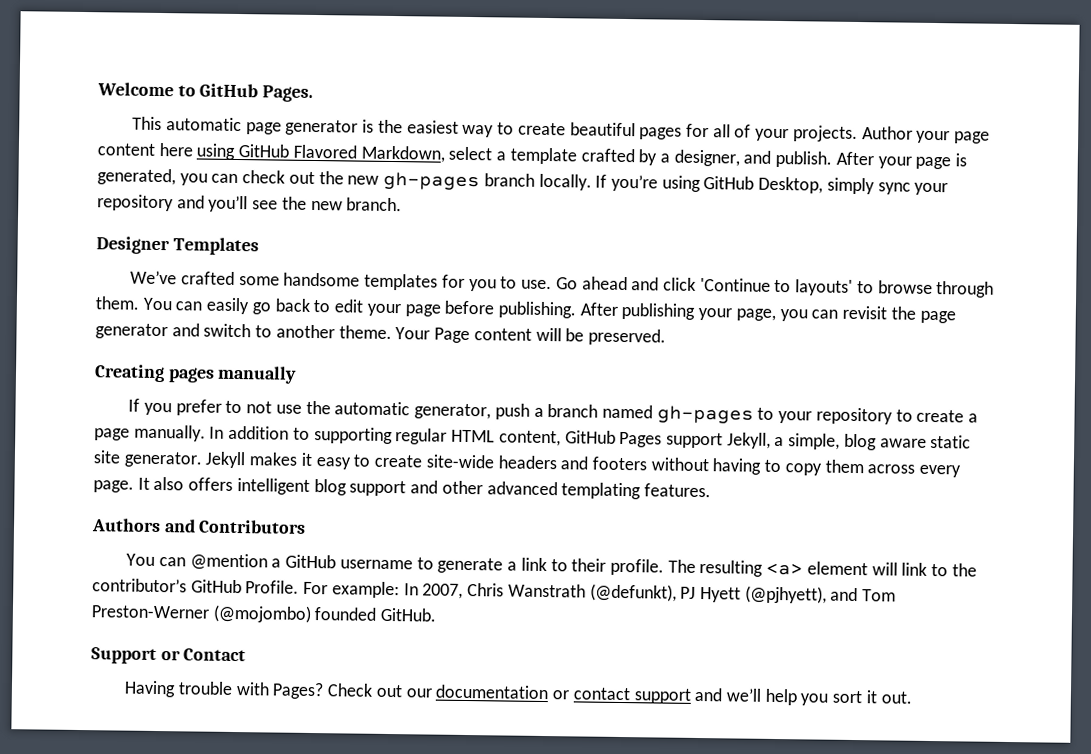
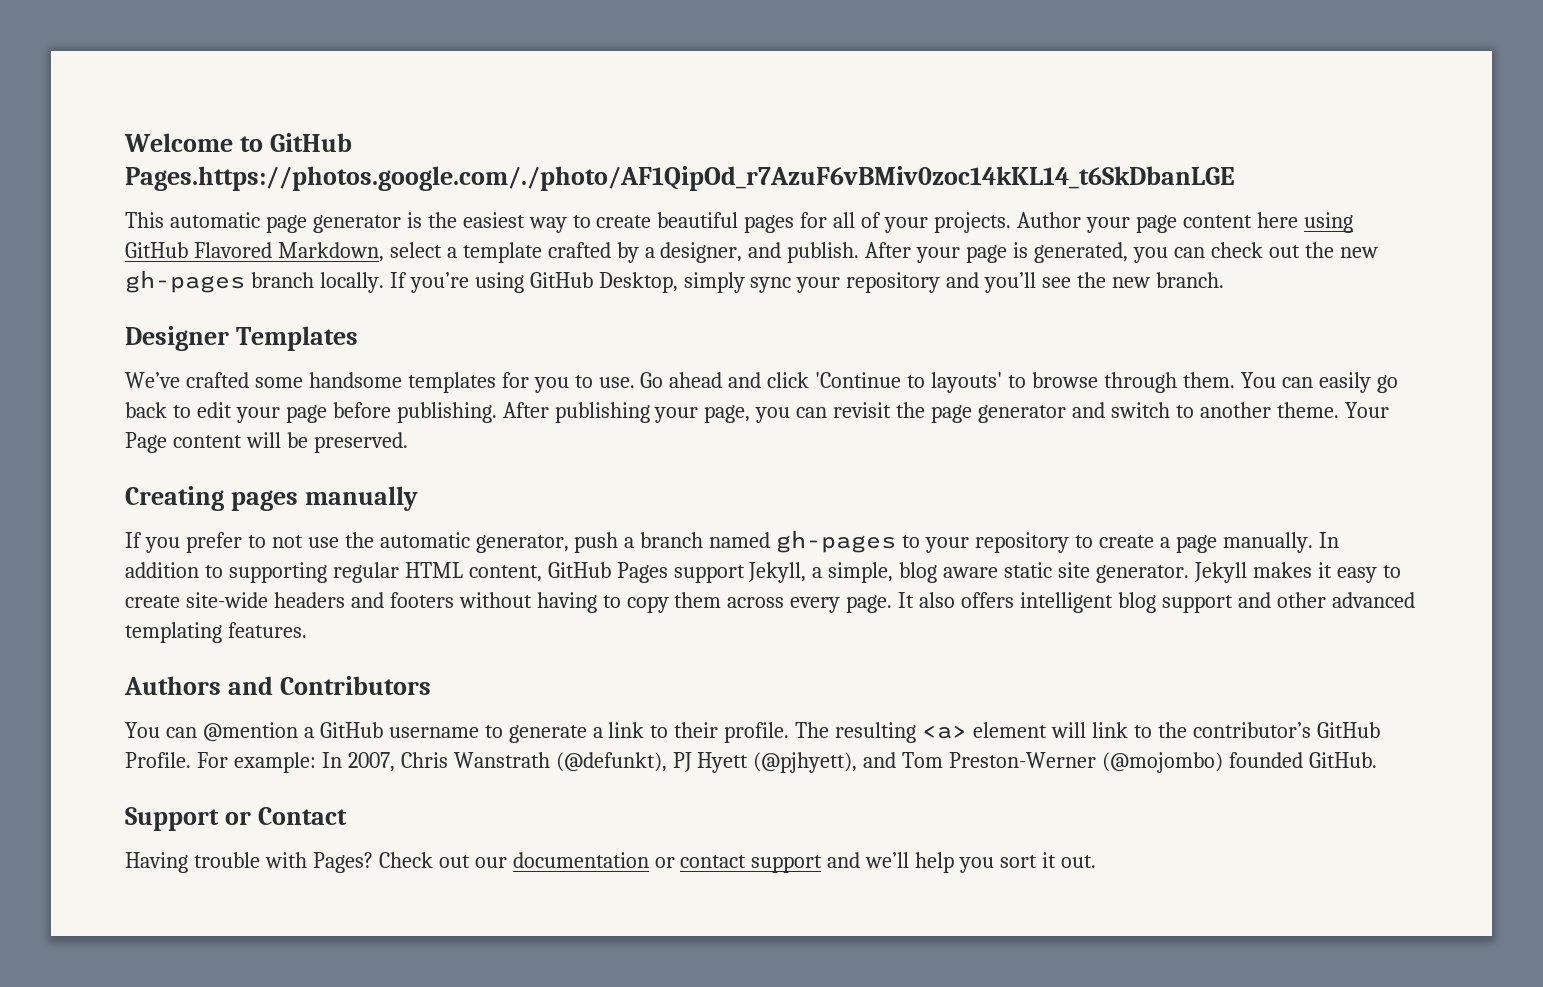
- Welcome to GitHub Pages.
+ Welcome to GitHub Pages.https://photos.google.com/./photo/AF1QipOd_r7AzuF6vBMiv0zoc14kKL14_t6SkDbanLGE

